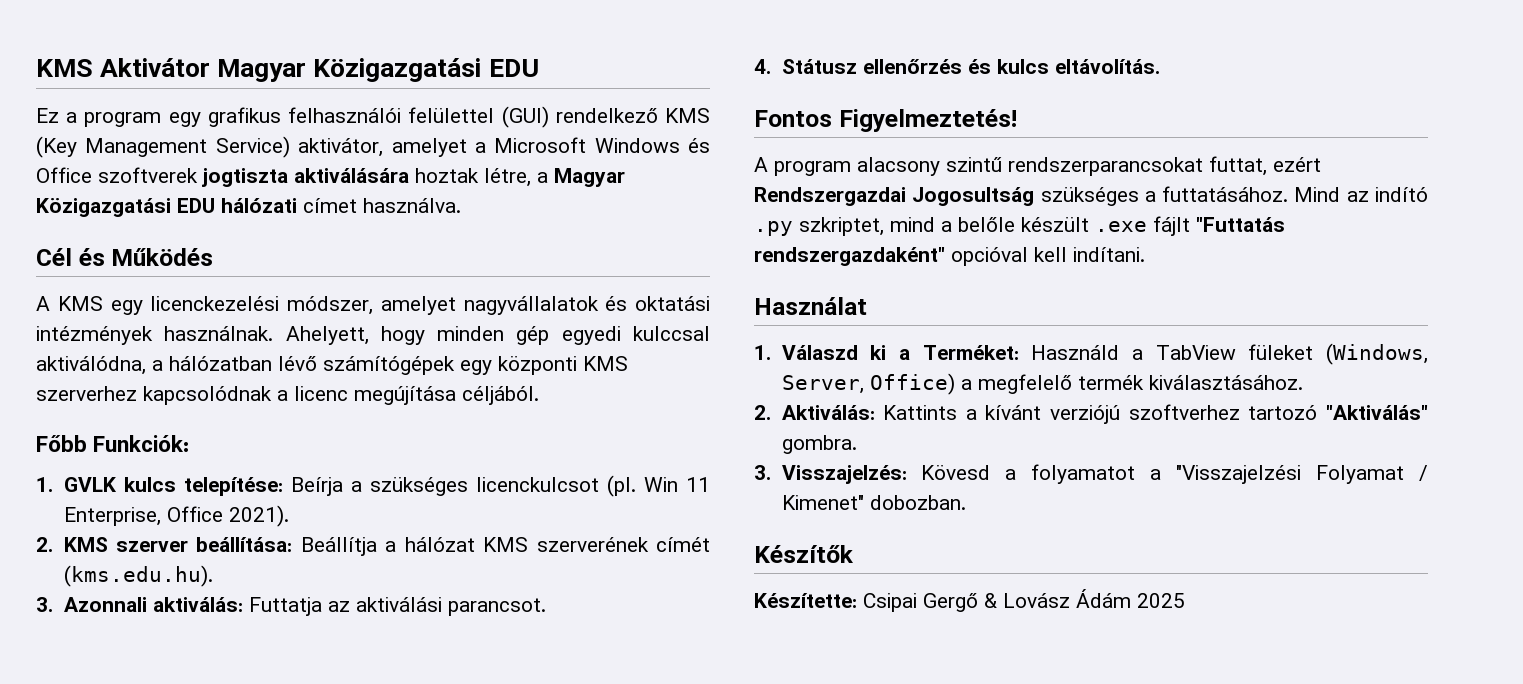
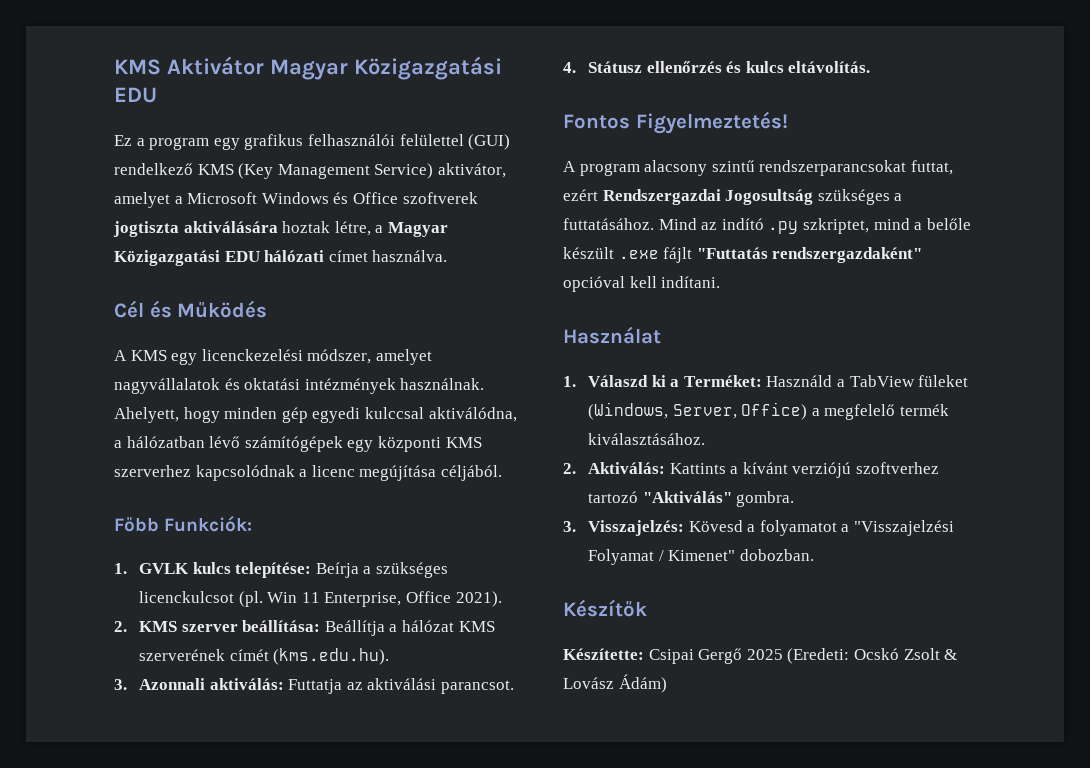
- Készítette: Csipai Gergő & Lovász Ádám 2025
+ Készítette: Csipai Gergő 2025 (Eredeti: Ocskó Zsolt & Lovász Ádám)

